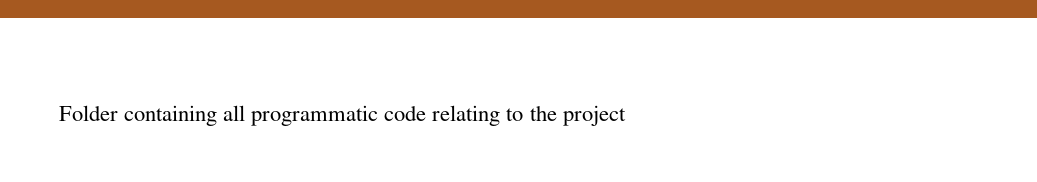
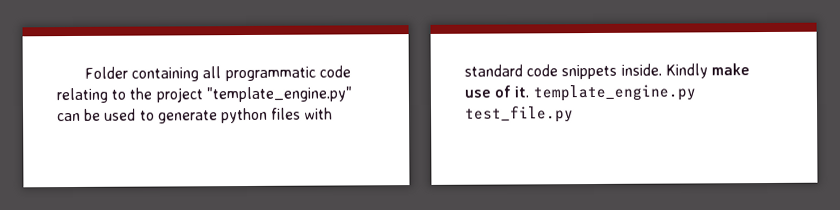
- Folder containing all programmatic code relating to the project
+ Folder containing all programmatic code relating to the project "template_engine.py" can be used to generate python files with standard code snippets inside. Kindly make use of it. template_engine.py test_file.py

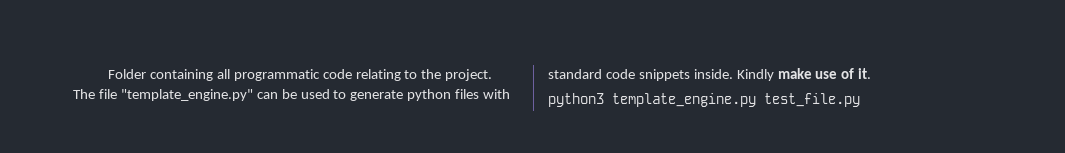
- Folder containing all programmatic code relating to the project "template_engine.py" can be used to generate python files with standard code snippets inside.
+ Folder containing all programmatic code relating to the project. The file "template_engine.py" can be used to generate python files with standard code snippets inside.
- Kindly make use of it. template_engine.py test_file.py
+ Kindly make use of it.
+ python3 template_engine.py test_file.py

